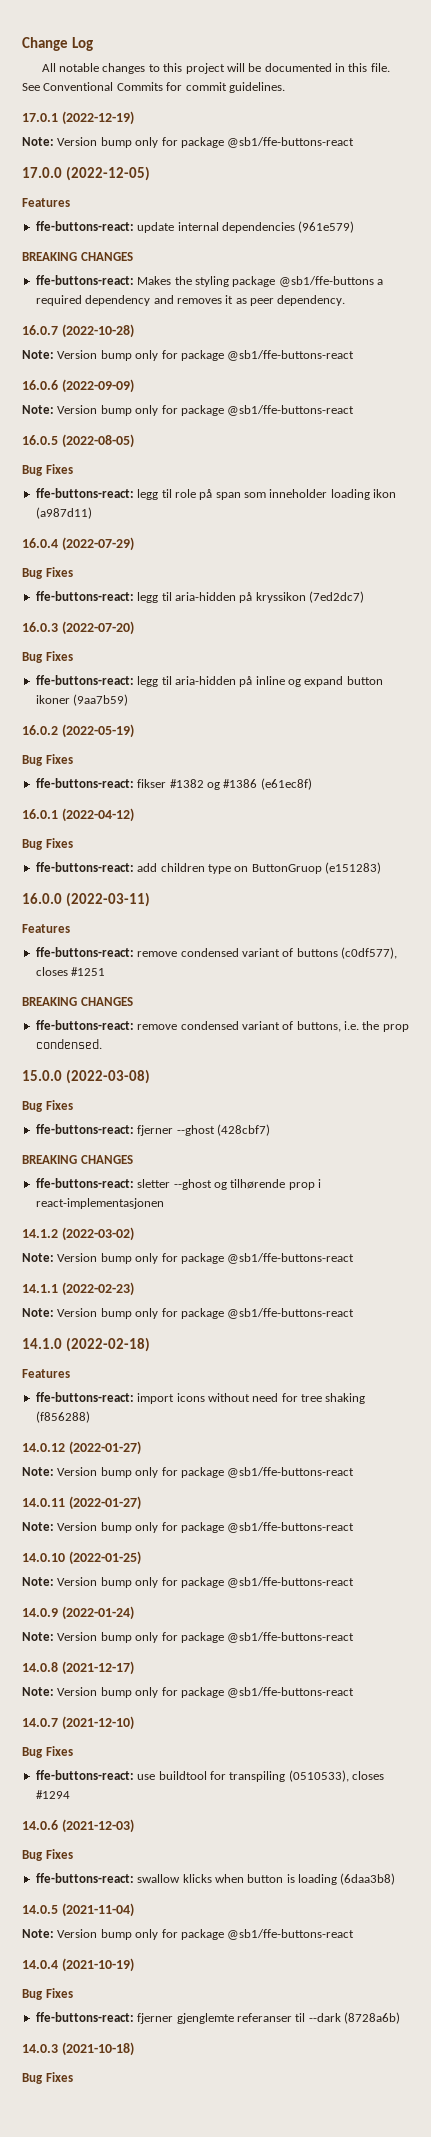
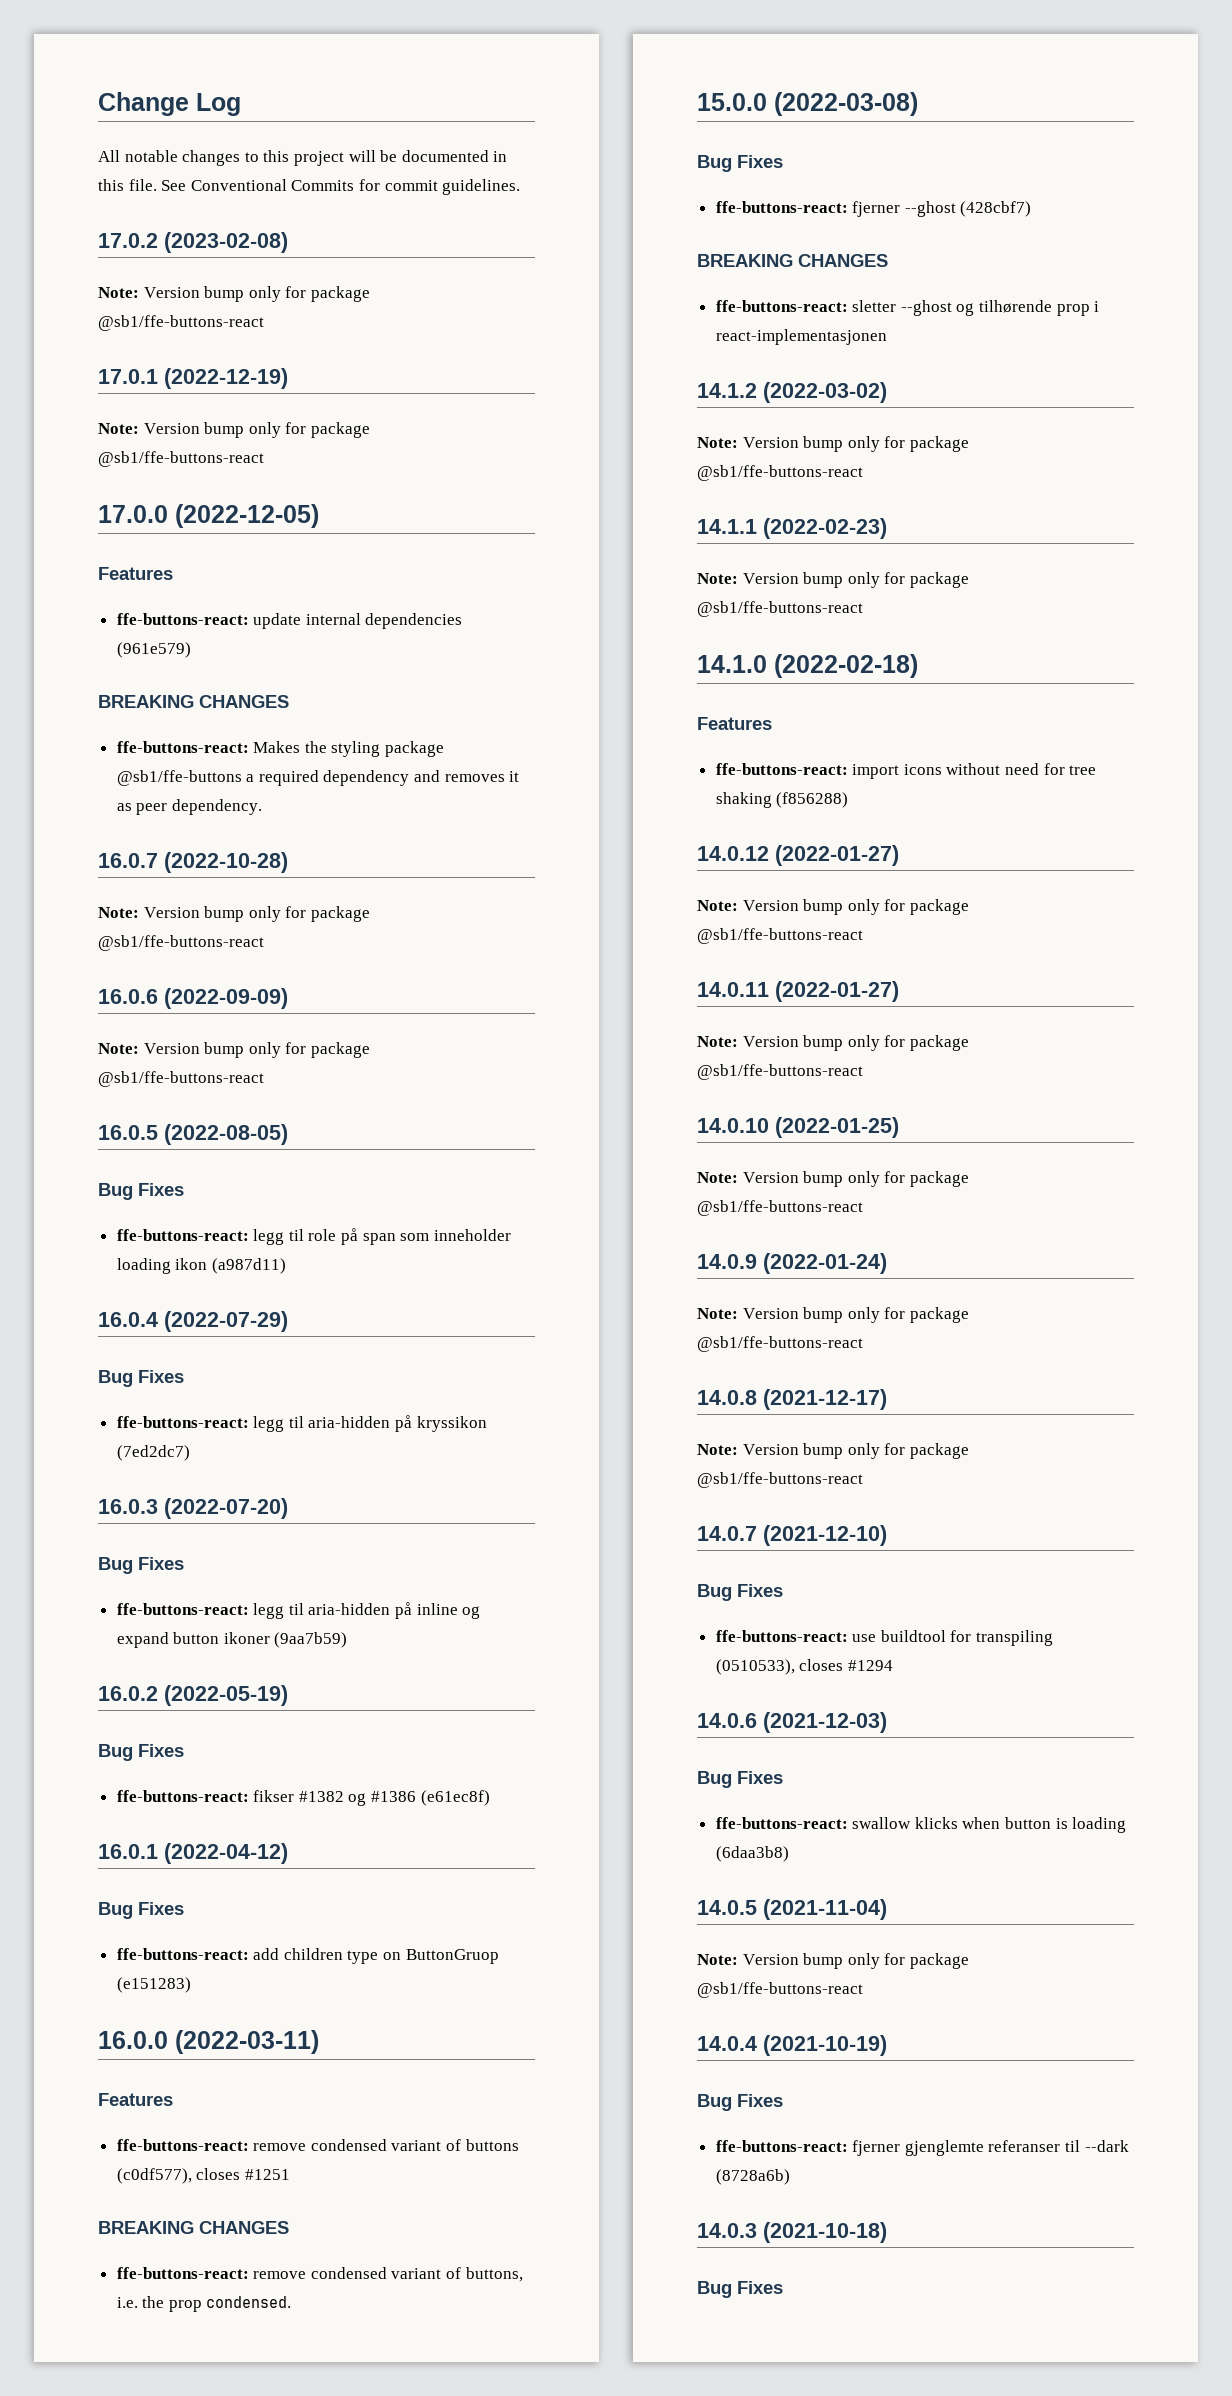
+ 17.0.2 (2023-02-08)
+ Note: Version bump only for package @sb1/ffe-buttons-react

